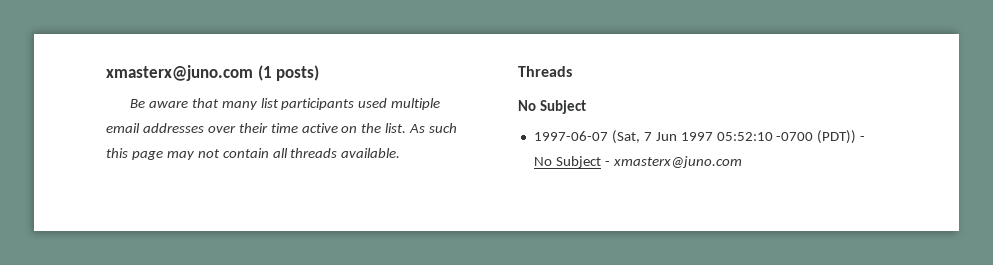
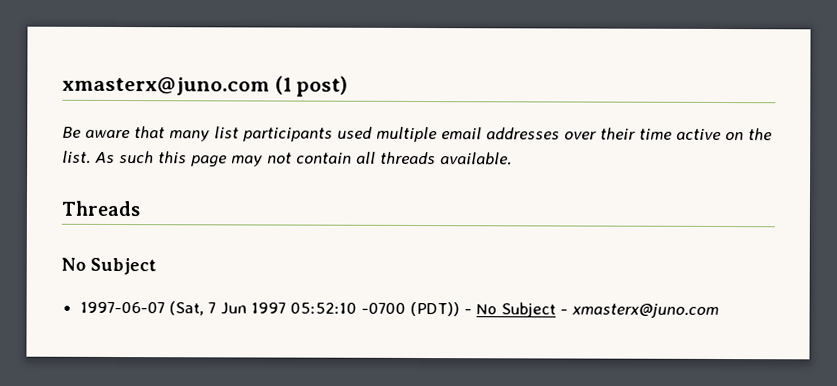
- xmasterx@juno.com (1 posts)
+ xmasterx@juno.com (1 post)

